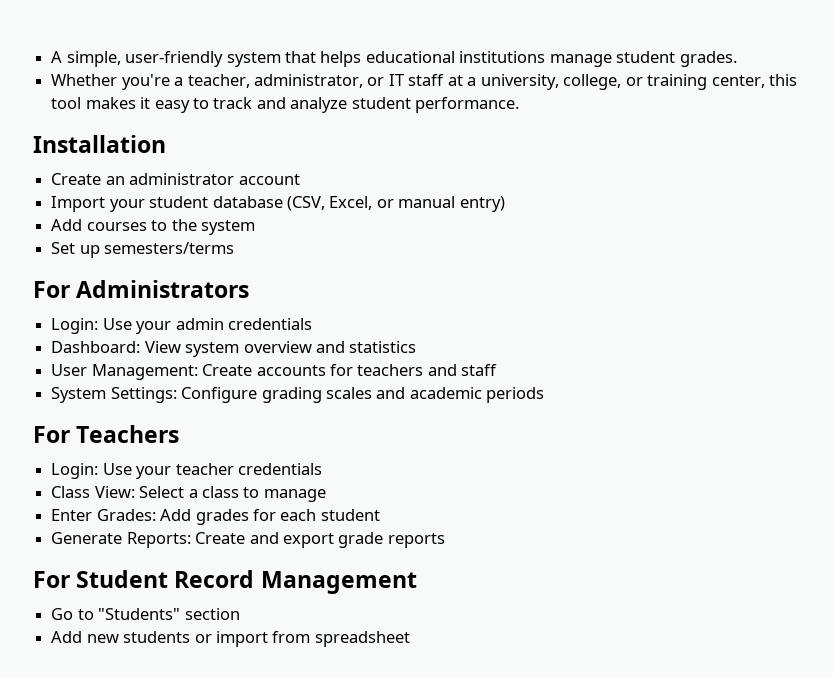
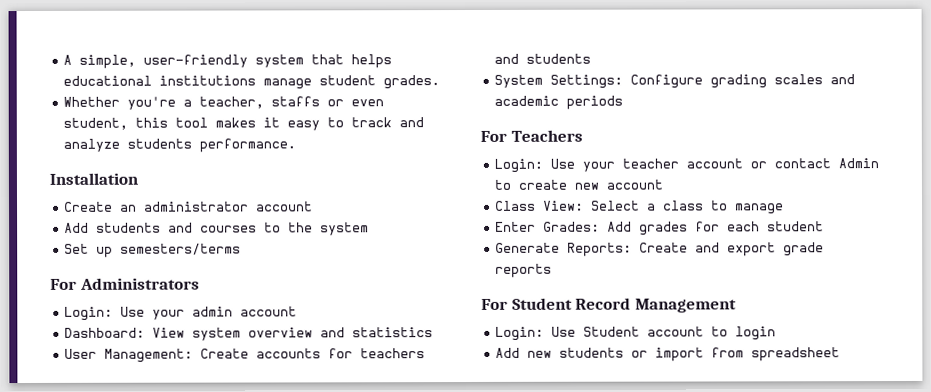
- Whether you're a teacher, administrator, or IT staff at a university, college, or training center, this tool makes it easy to track and analyze student performance.
+ Whether you're a teacher, staffs or even student, this tool makes it easy to track and analyze students performance.
- Import your student database (CSV, Excel, or manual entry)
- Add courses to the system
+ Add students and courses to the system
- Login: Use your admin credentials
+ Login: Use your admin account
- User Management: Create accounts for teachers and staff
+ User Management: Create accounts for teachers and students
- Login: Use your teacher credentials
+ Login: Use your teacher account or contact Admin to create new account
- Go to "Students" section
+ Login: Use Student account to login

